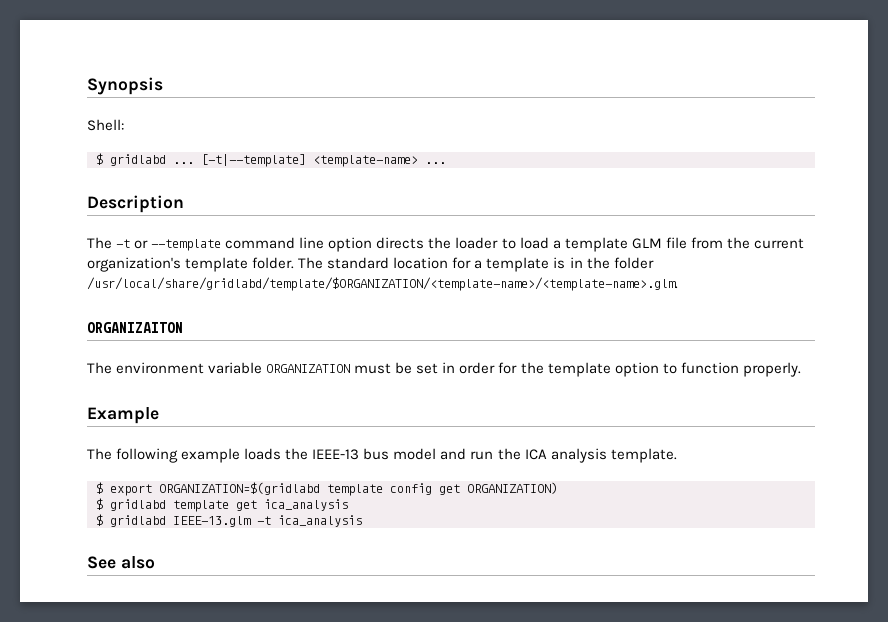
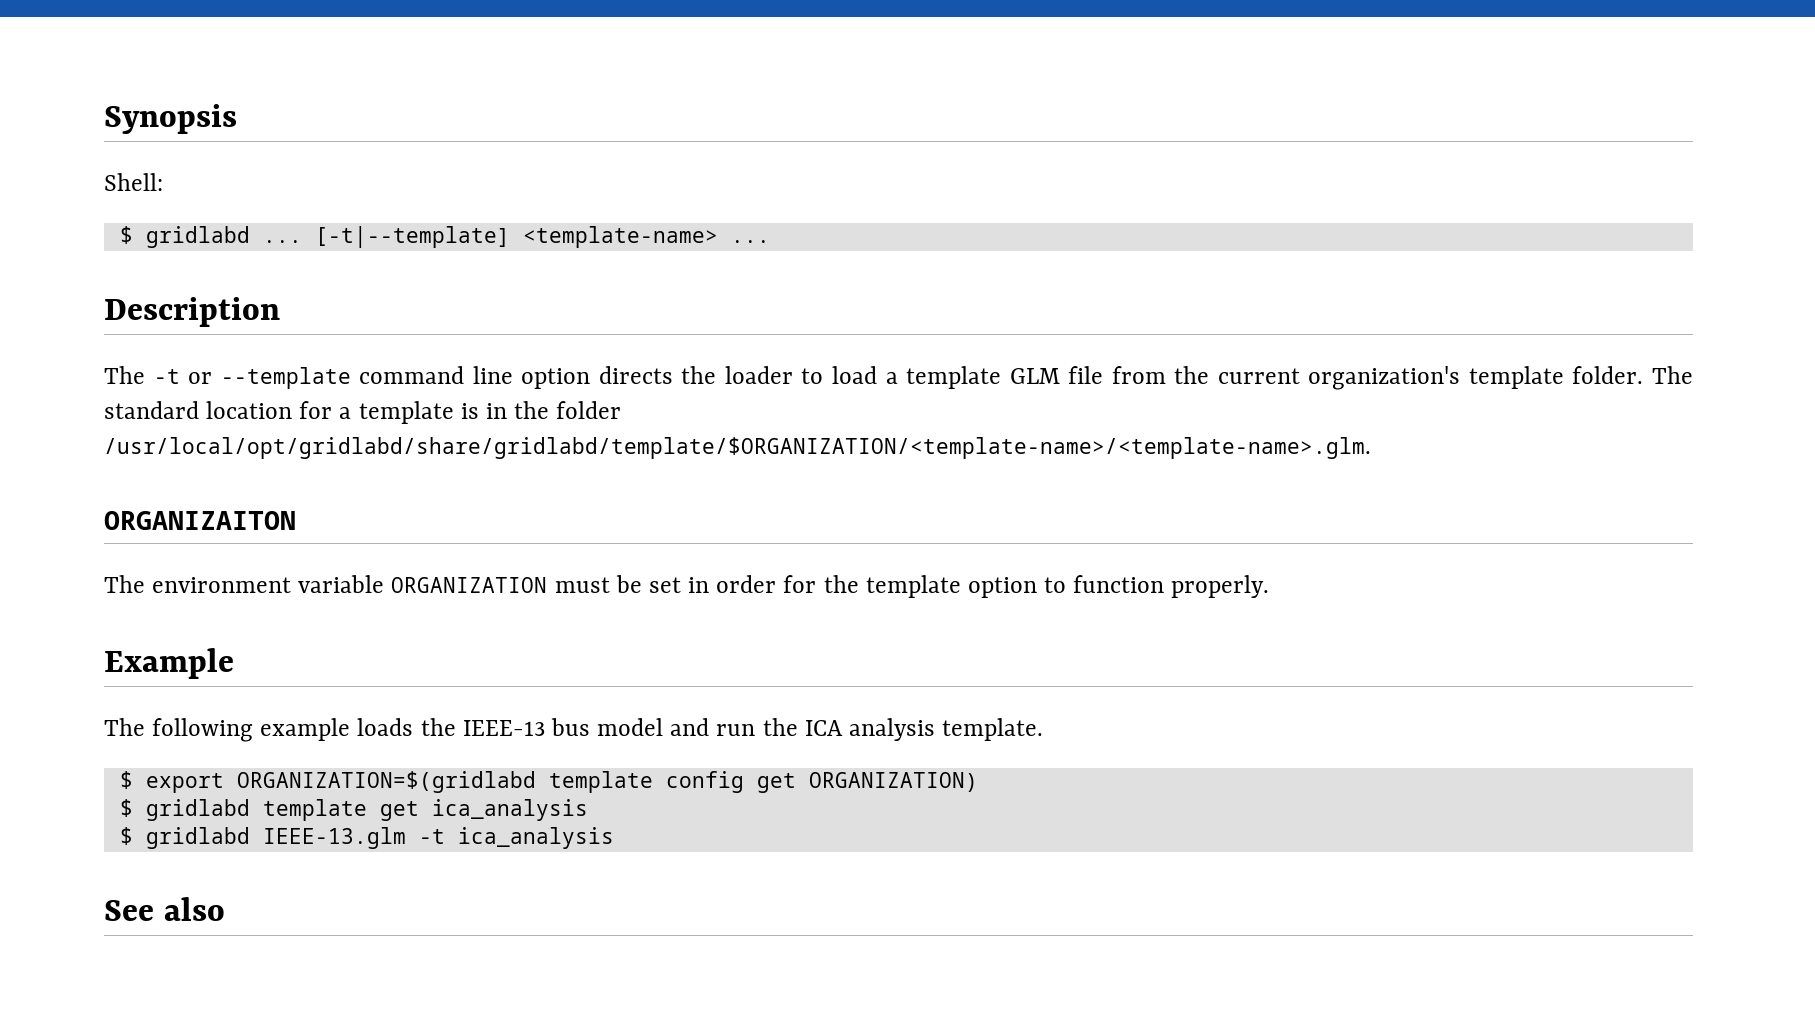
- The standard location for a template is in the folder /usr/local/share/gridlabd/template/$ORGANIZATION/<template-name>/<template-name>.glm.
+ The standard location for a template is in the folder /usr/local/opt/gridlabd/share/gridlabd/template/$ORGANIZATION/<template-name>/<template-name>.glm.

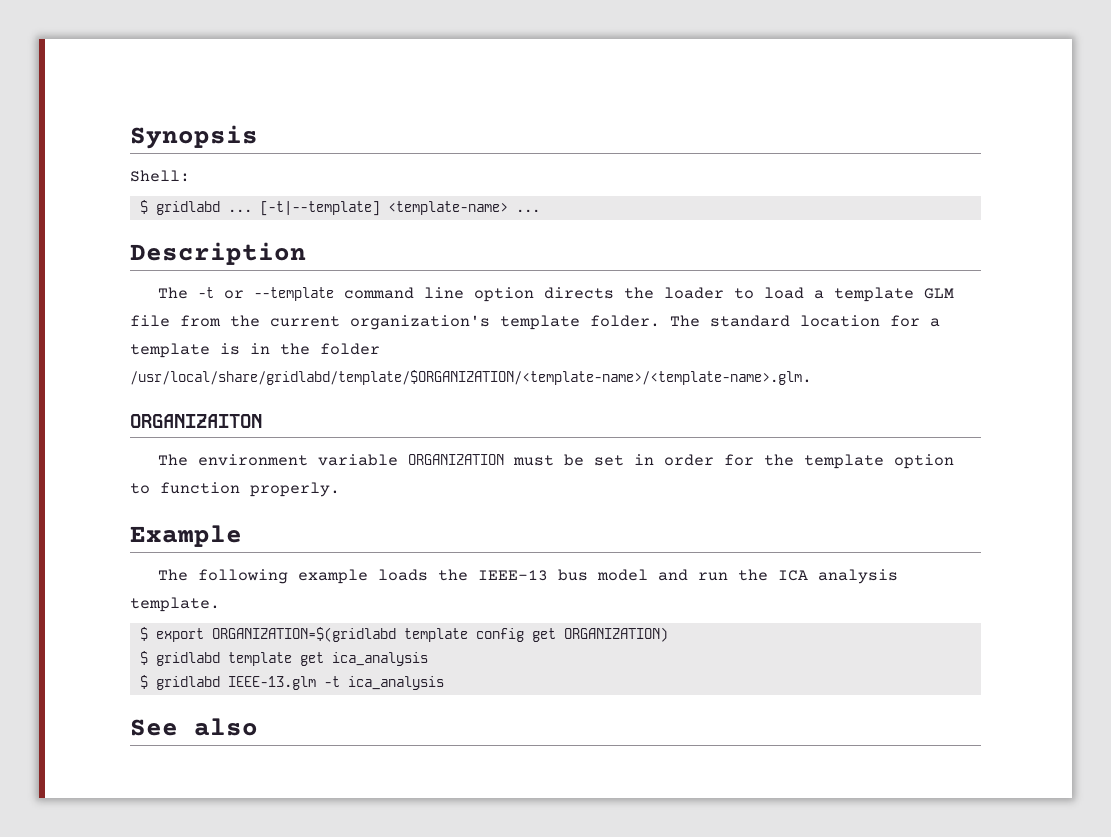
- The standard location for a template is in the folder /usr/local/opt/gridlabd/share/gridlabd/template/$ORGANIZATION/<template-name>/<template-name>.glm.
+ The standard location for a template is in the folder /usr/local/share/gridlabd/template/$ORGANIZATION/<template-name>/<template-name>.glm.

